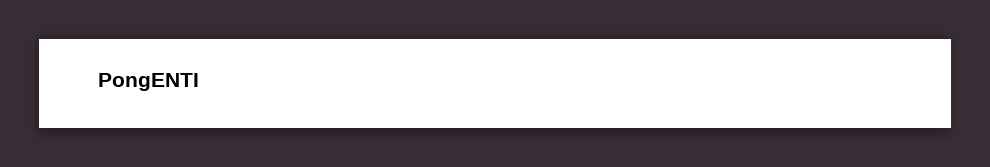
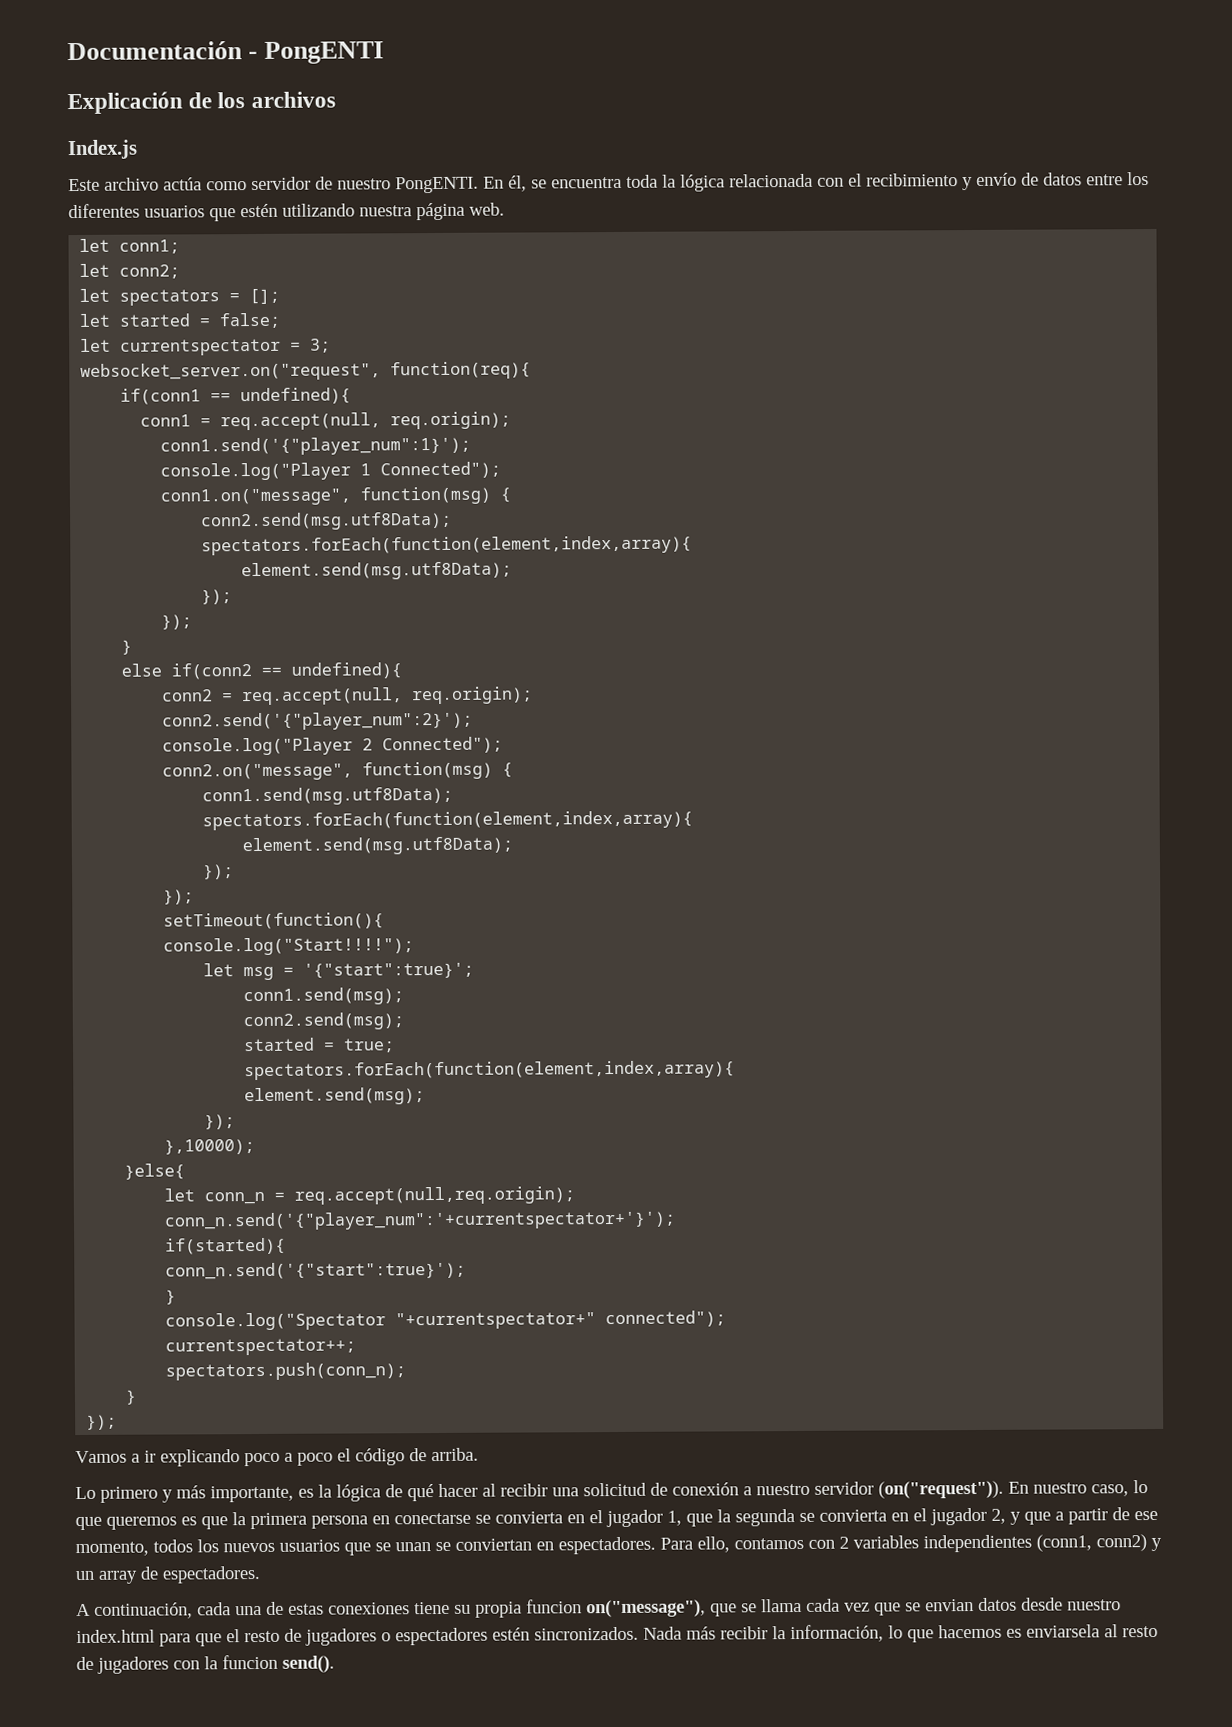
- PongENTI
+ Documentación - PongENTI
+ Explicación de los archivos
+ Index.js
+ Este archivo actúa como servidor de nuestro PongENTI. En él, se encuentra toda la lógica relacionada con el recibimiento y envío de datos entre los diferentes usuarios que estén utilizando nuestra página web.
+ let conn1;
+ let conn2;
+ let spectators = [];
+ let started = false;
+ let currentspectator = 3;
+ websocket_server.on("request", function(req){
+ if(conn1 == undefined){
+ conn1 = req.accept(null, req.origin);
+ conn1.send('{"player_num":1}');
+ console.log("Player 1 Connected");
+ conn1.on("message", function(msg) {
+ conn2.send(msg.utf8Data);
+ spectators.forEach(function(element,index,array){
+ element.send(msg.utf8Data);
+ });
+ });
+ }
+ else if(conn2 == undefined){
+ conn2 = req.accept(null, req.origin);
+ conn2.send('{"player_num":2}');
+ console.log("Player 2 Connected");
+ conn2.on("message", function(msg) {
+ conn1.send(msg.utf8Data);
+ spectators.forEach(function(element,index,array){
+ element.send(msg.utf8Data);
+ });
+ });
+ setTimeout(function(){
+ console.log("Start!!!!");
+ let msg = '{"start":true}';
+ conn1.send(msg);
+ conn2.send(msg);
+ started = true;
+ spectators.forEach(function(element,index,array){
+ element.send(msg);
+ });
+ },10000);
+ }else{
+ let conn_n = req.accept(null,req.origin);
+ conn_n.send('{"player_num":'+currentspectator+'}');
+ if(started){
+ conn_n.send('{"start":true}');
+ }
+ console.log("Spectator "+currentspectator+" connected");
+ currentspectator++;
+ spectators.push(conn_n);
+ }
+ });
+ Vamos a ir explicando poco a poco el código de arriba.
+ Lo primero y más importante, es la lógica de qué hacer al recibir una solicitud de conexión a nuestro servidor (on("request")). En nuestro caso, lo que queremos es que la primera persona en conectarse se convierta en el jugador 1, que la segunda se convierta en el jugador 2, y que a partir de ese momento, todos los nuevos usuarios que se unan se conviertan en espectadores. Para ello, contamos con 2 variables independientes (conn1, conn2) y un array de espectadores.
+ A continuación, cada una de estas conexiones tiene su propia funcion on("message"), que se llama cada vez que se envian datos desde nuestro index.html para que el resto de jugadores o espectadores estén sincronizados. Nada más recibir la información, lo que hacemos es enviarsela al resto de jugadores con la funcion send().

